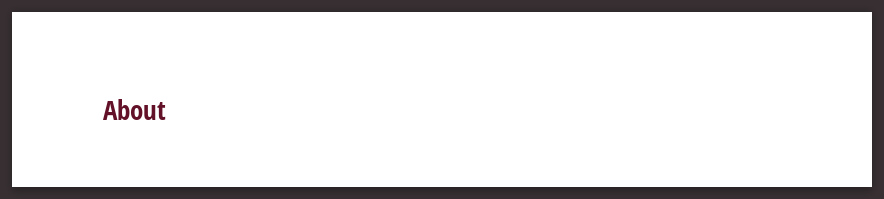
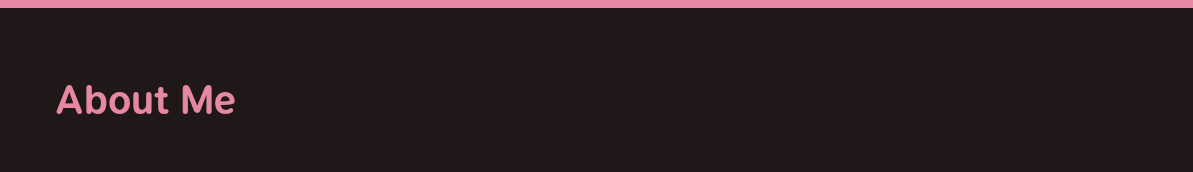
- About
+ About Me

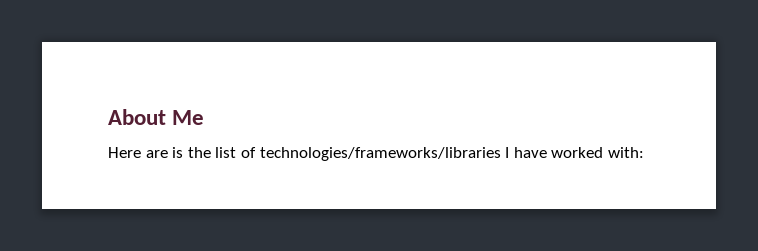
+ Here are is the list of technologies/frameworks/libraries I have worked with:

